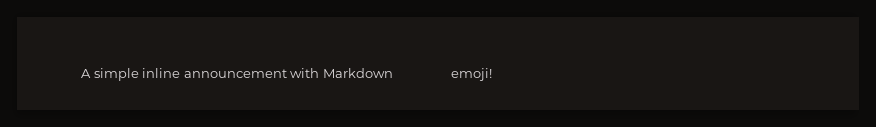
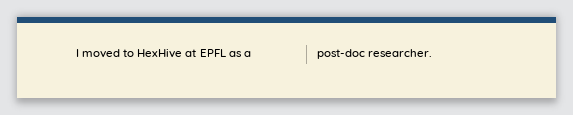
- A simple inline announcement with Markdown emoji!
+ I moved to HexHive at EPFL as a post-doc researcher.

